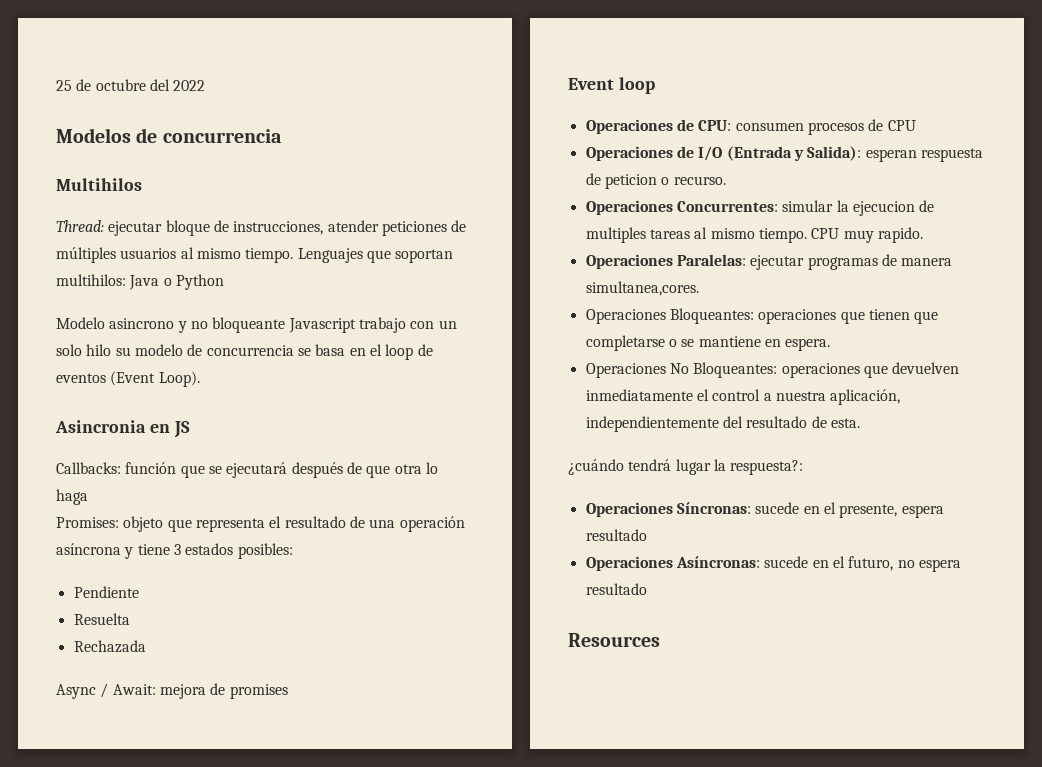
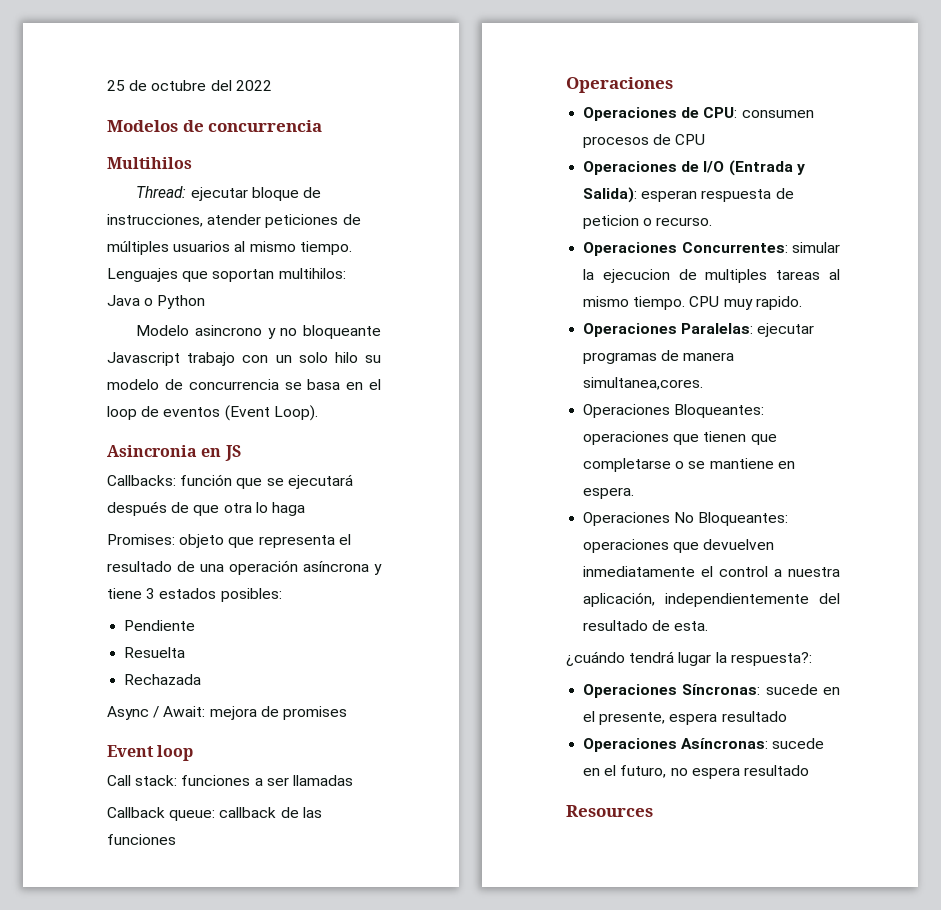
+ Call stack: funciones a ser llamadas
+ Callback queue: callback de las funciones
+ Operaciones

